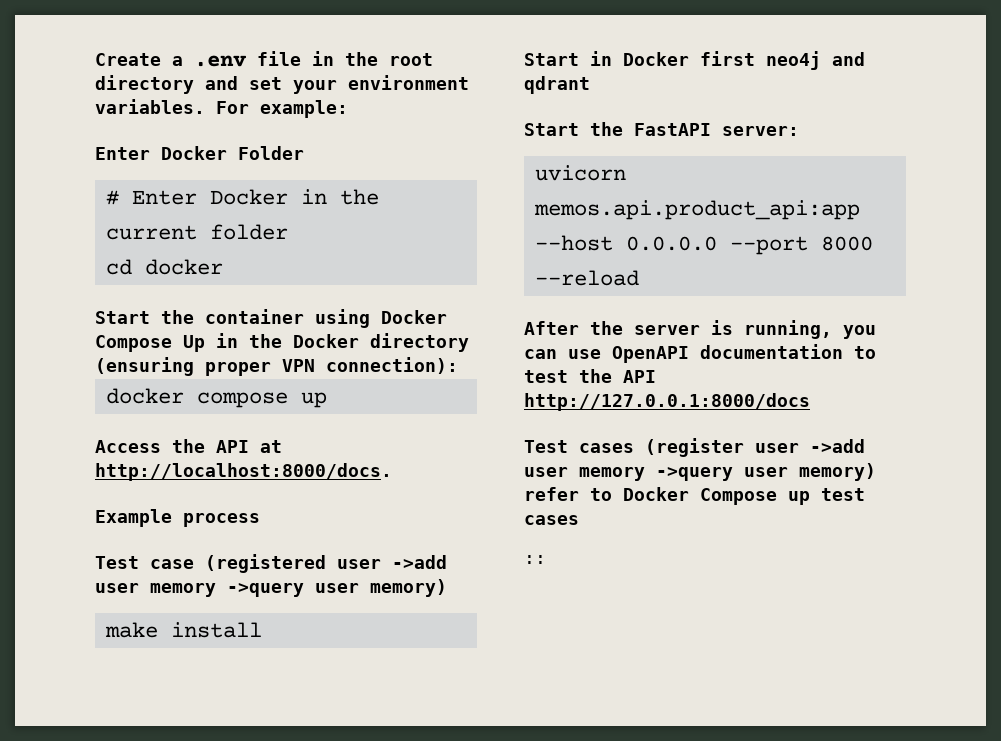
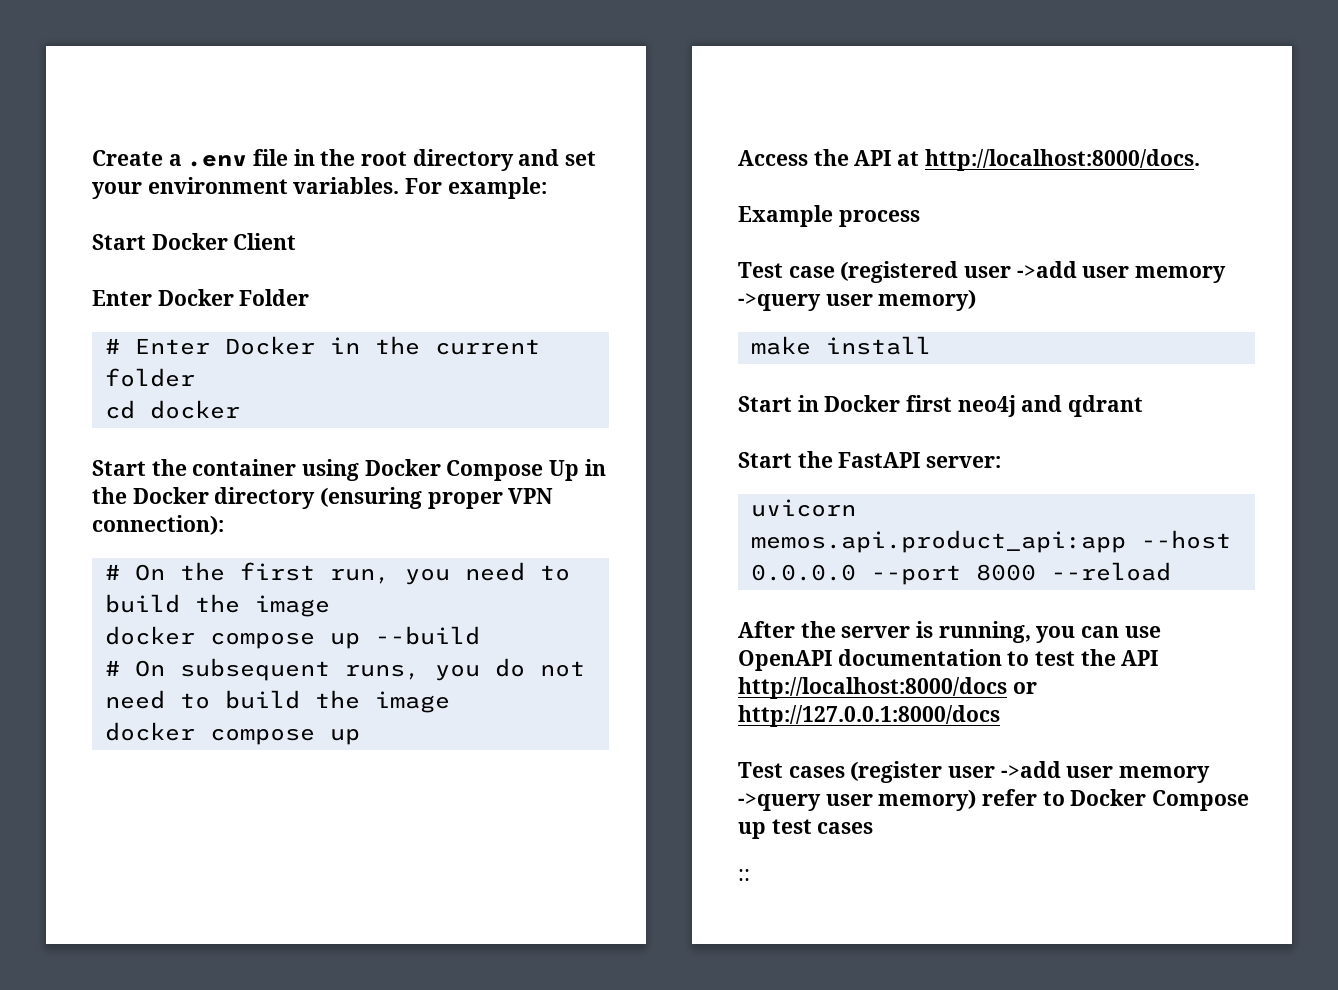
+ Start Docker Client
+ # On the first run, you need to build the image
+ docker compose up --build
+ # On subsequent runs, you do not need to build the image
- After the server is running, you can use OpenAPI documentation to test the API http://127.0.0.1:8000/docs
+ After the server is running, you can use OpenAPI documentation to test the API http://localhost:8000/docs or http://127.0.0.1:8000/docs

